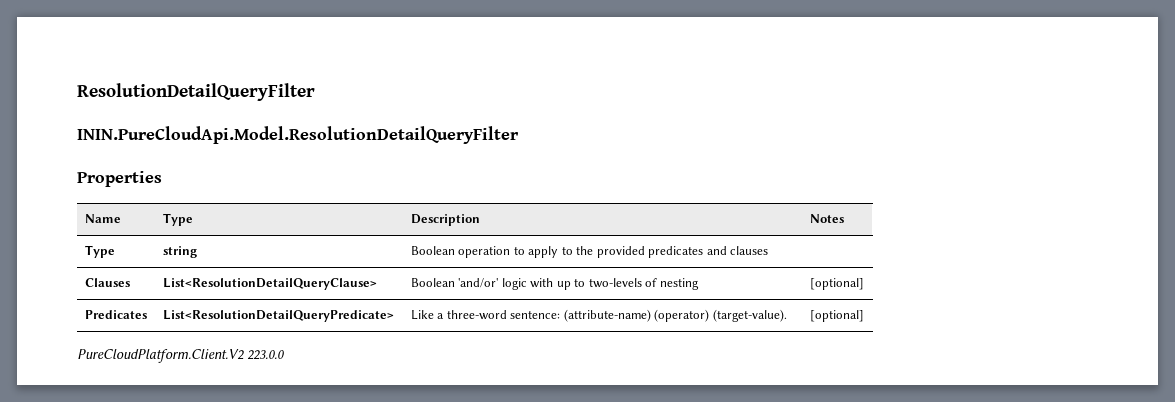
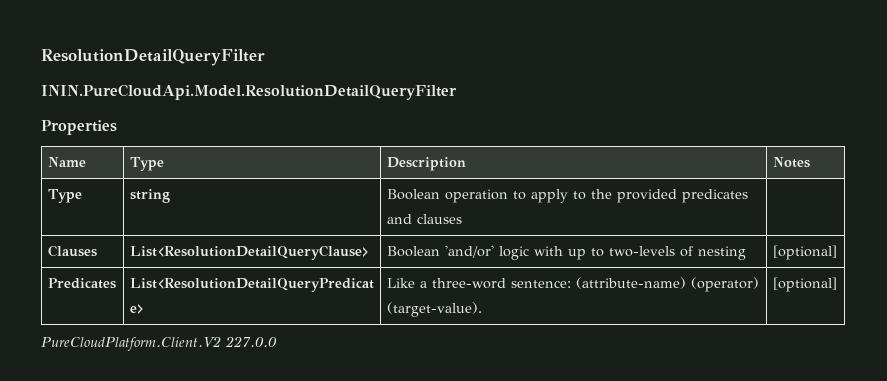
- PureCloudPlatform.Client.V2 223.0.0
+ PureCloudPlatform.Client.V2 227.0.0

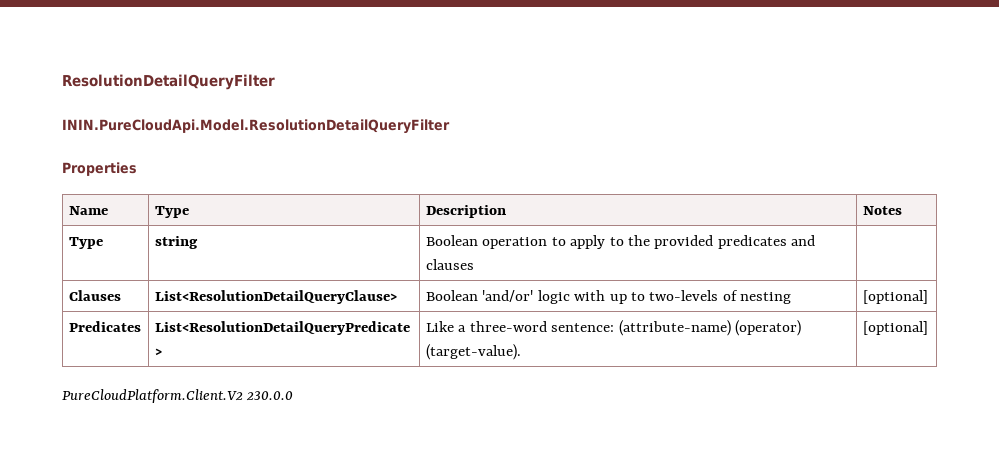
- PureCloudPlatform.Client.V2 227.0.0
+ PureCloudPlatform.Client.V2 230.0.0

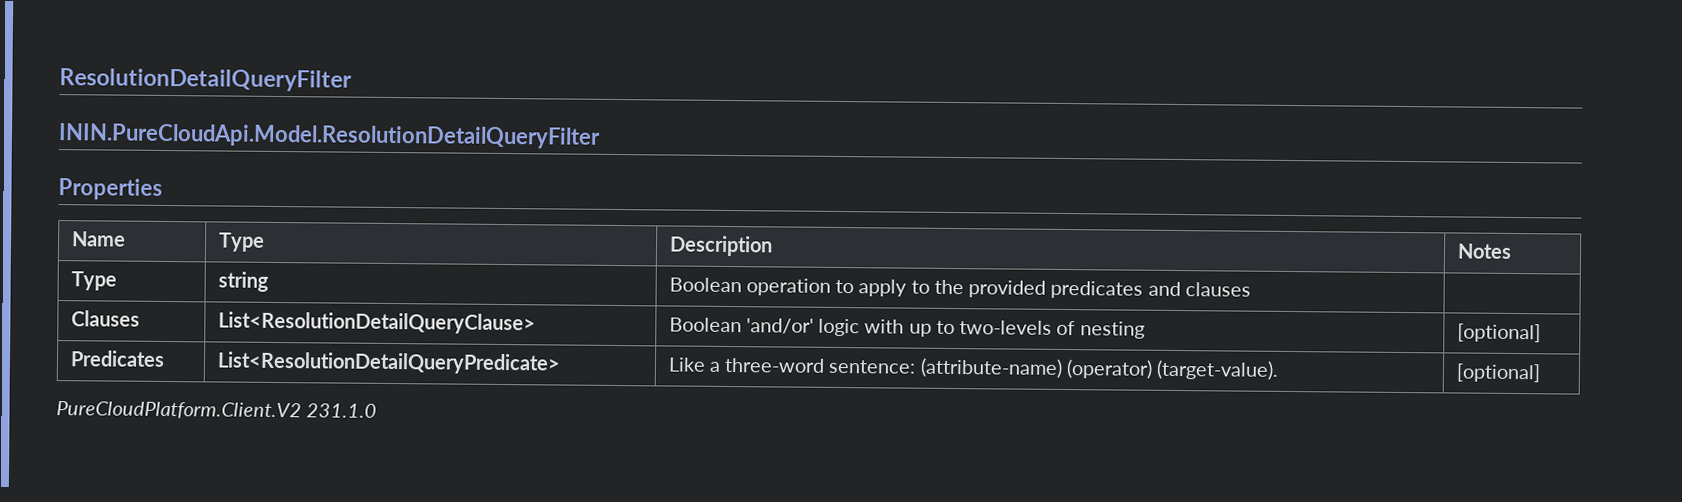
- PureCloudPlatform.Client.V2 230.0.0
+ PureCloudPlatform.Client.V2 231.1.0

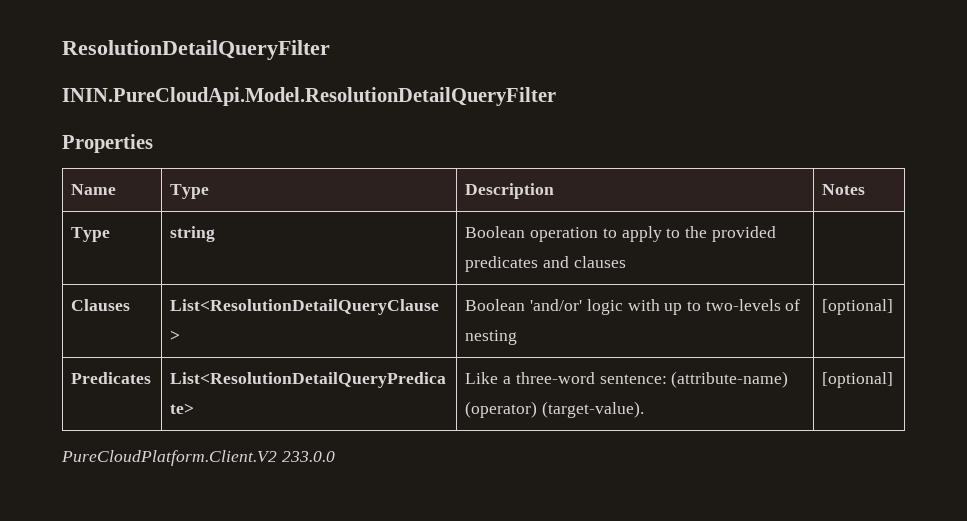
- PureCloudPlatform.Client.V2 231.1.0
+ PureCloudPlatform.Client.V2 233.0.0

